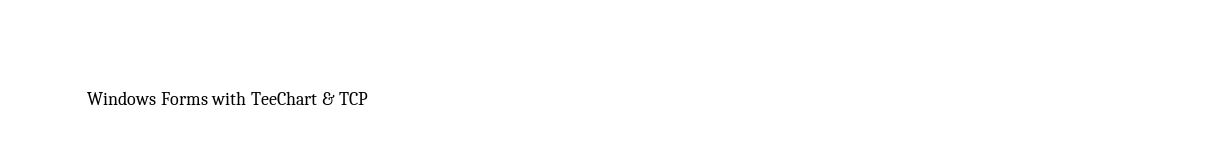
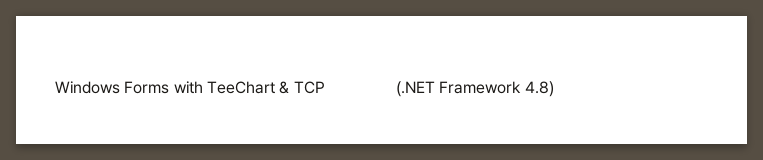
- Windows Forms with TeeChart & TCP
+ Windows Forms with TeeChart & TCP (.NET Framework 4.8)

